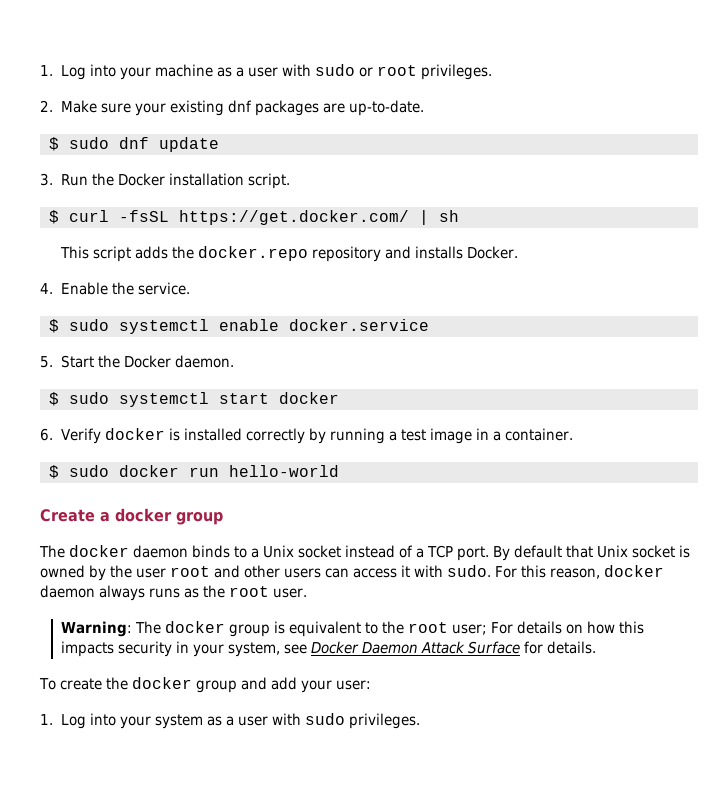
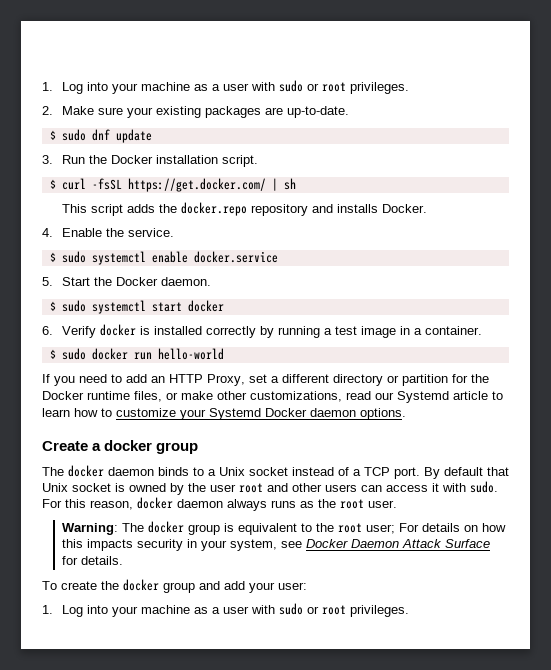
- 2. Make sure your existing dnf packages are up-to-date.
+ 2. Make sure your existing packages are up-to-date.
+ If you need to add an HTTP Proxy, set a different directory or partition for the Docker runtime files, or make other customizations, read our Systemd article to learn how to customize your Systemd Docker daemon options.
  To create the docker group and add your user:
- 1. Log into your system as a user with sudo privileges.
+ 1. Log into your machine as a user with sudo or root privileges.

